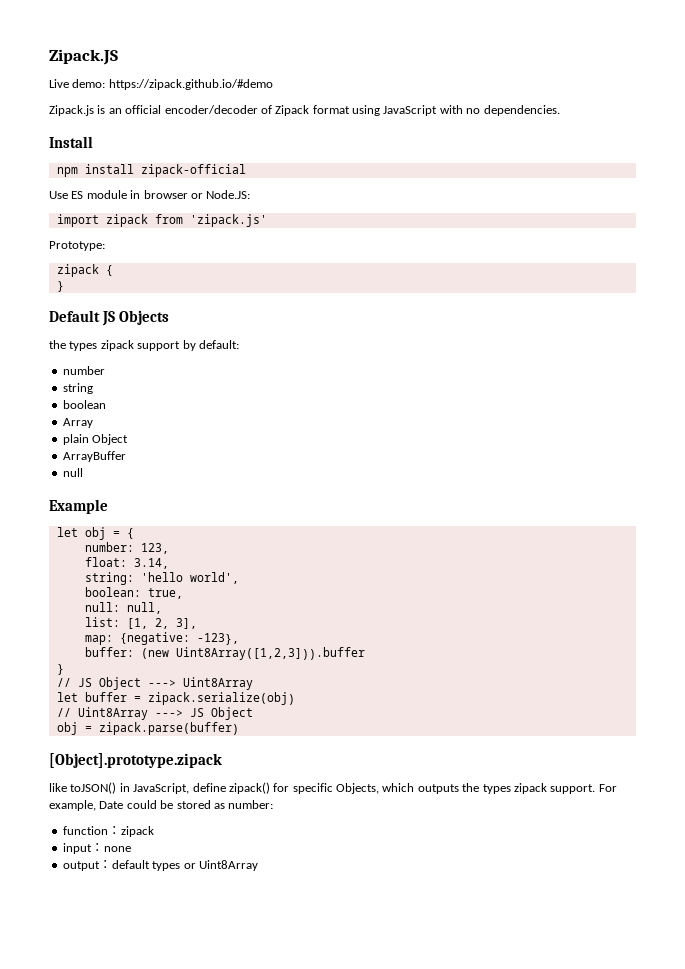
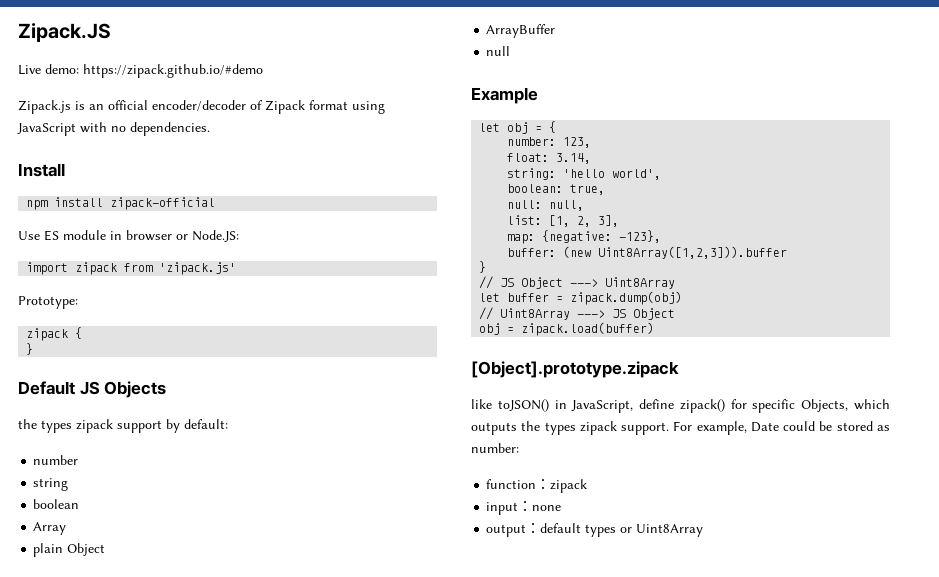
- let buffer = zipack.serialize(obj)
+ let buffer = zipack.dump(obj)
- obj = zipack.parse(buffer)
+ obj = zipack.load(buffer)

